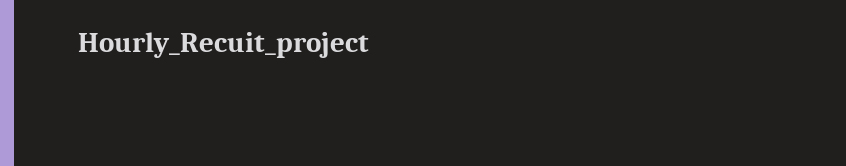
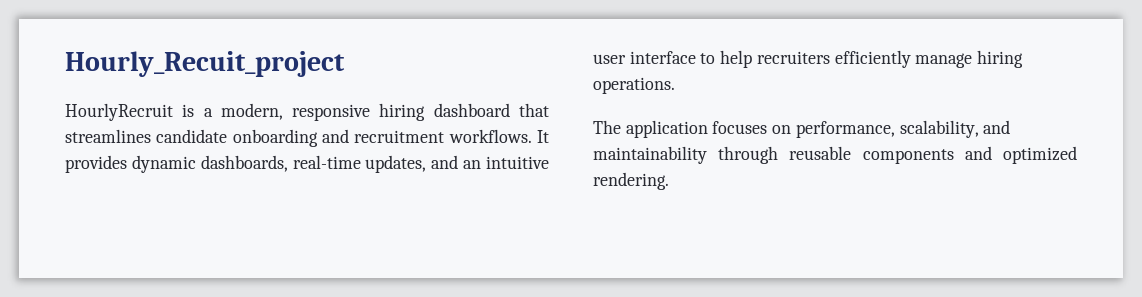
+ HourlyRecruit is a modern, responsive hiring dashboard that streamlines candidate onboarding and recruitment workflows. It provides dynamic dashboards, real-time updates, and an intuitive user interface to help recruiters efficiently manage hiring operations.
+ The application focuses on performance, scalability, and maintainability through reusable components and optimized rendering.

